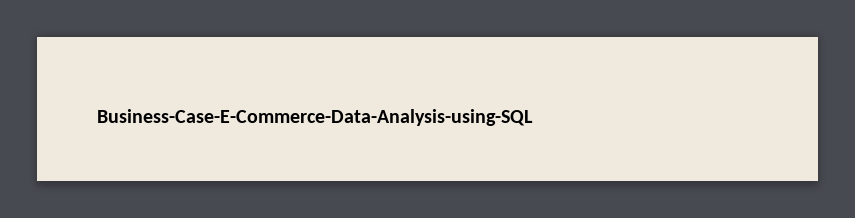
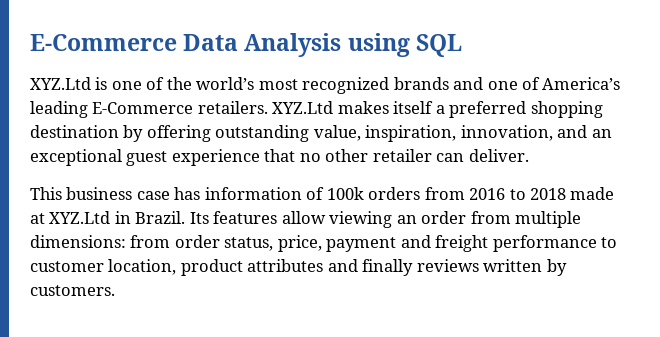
- Business-Case-E-Commerce-Data-Analysis-using-SQL
+ E-Commerce Data Analysis using SQL
+ XYZ.Ltd is one of the world’s most recognized brands and one of America’s leading E-Commerce retailers. XYZ.Ltd makes itself a preferred shopping destination by offering outstanding value, inspiration, innovation, and an exceptional guest experience that no other retailer can deliver.
+ This business case has information of 100k orders from 2016 to 2018 made at XYZ.Ltd in Brazil. Its features allow viewing an order from multiple dimensions: from order status, price, payment and freight performance to customer location, product attributes and finally reviews written by customers.

